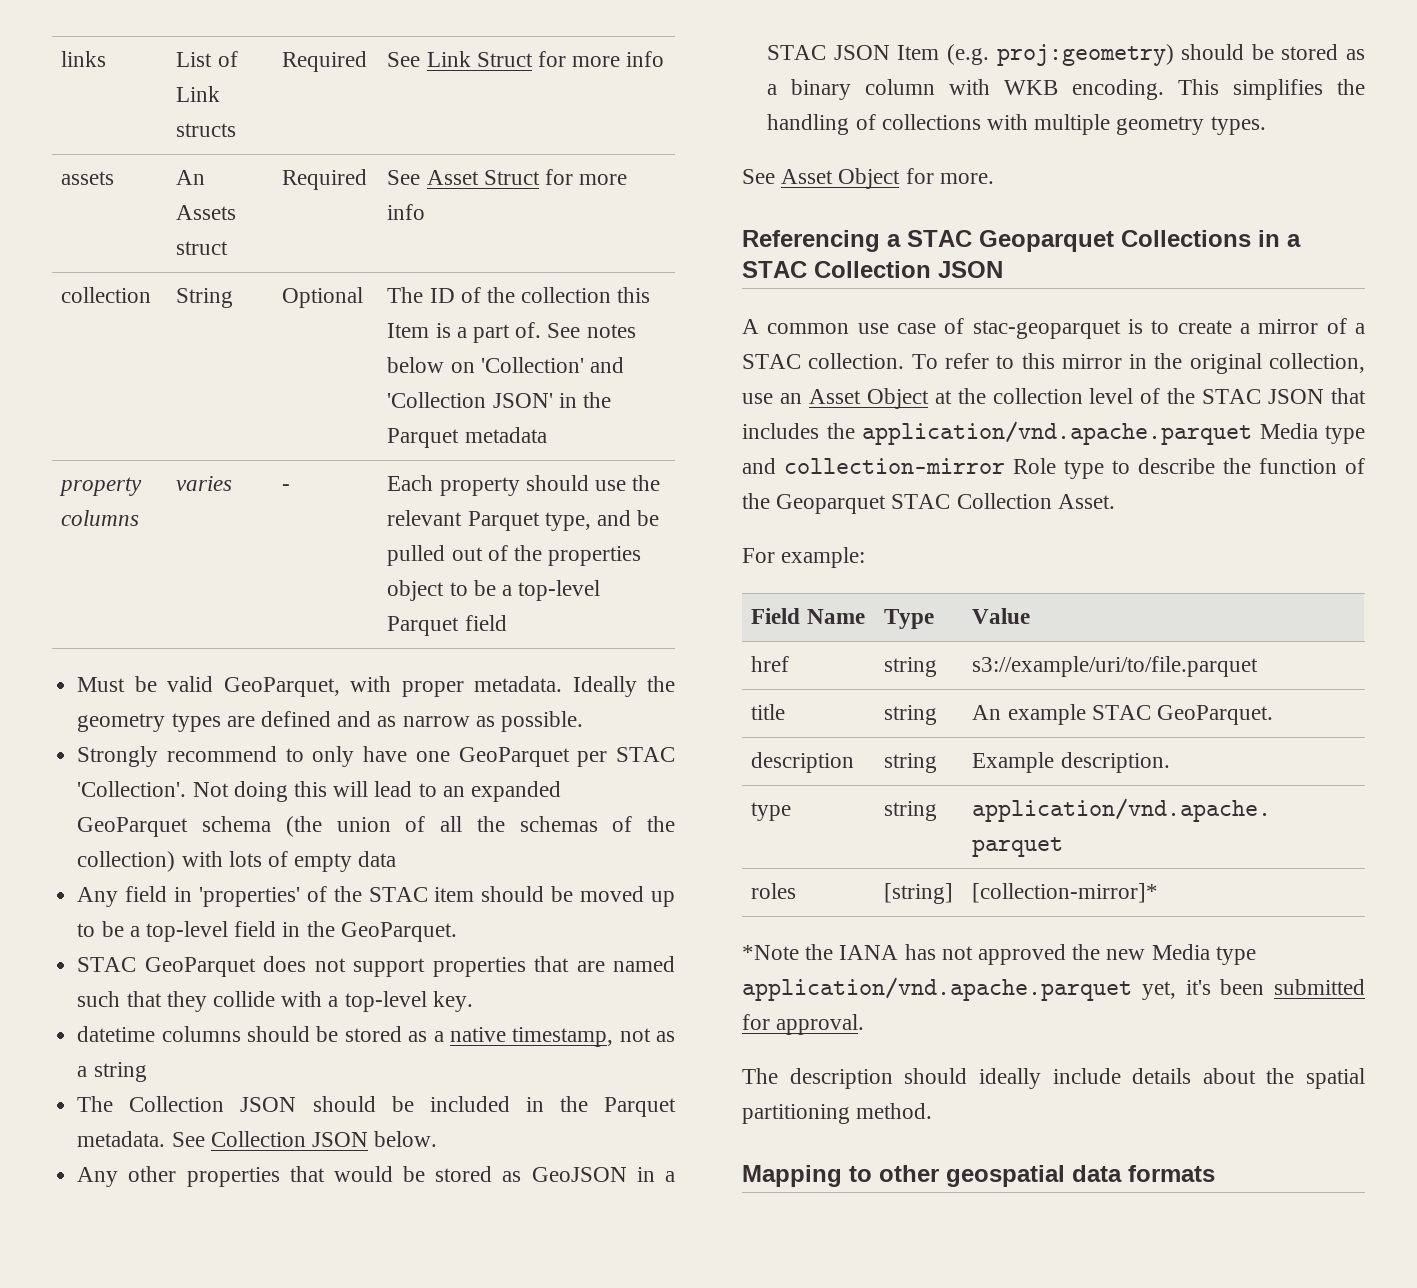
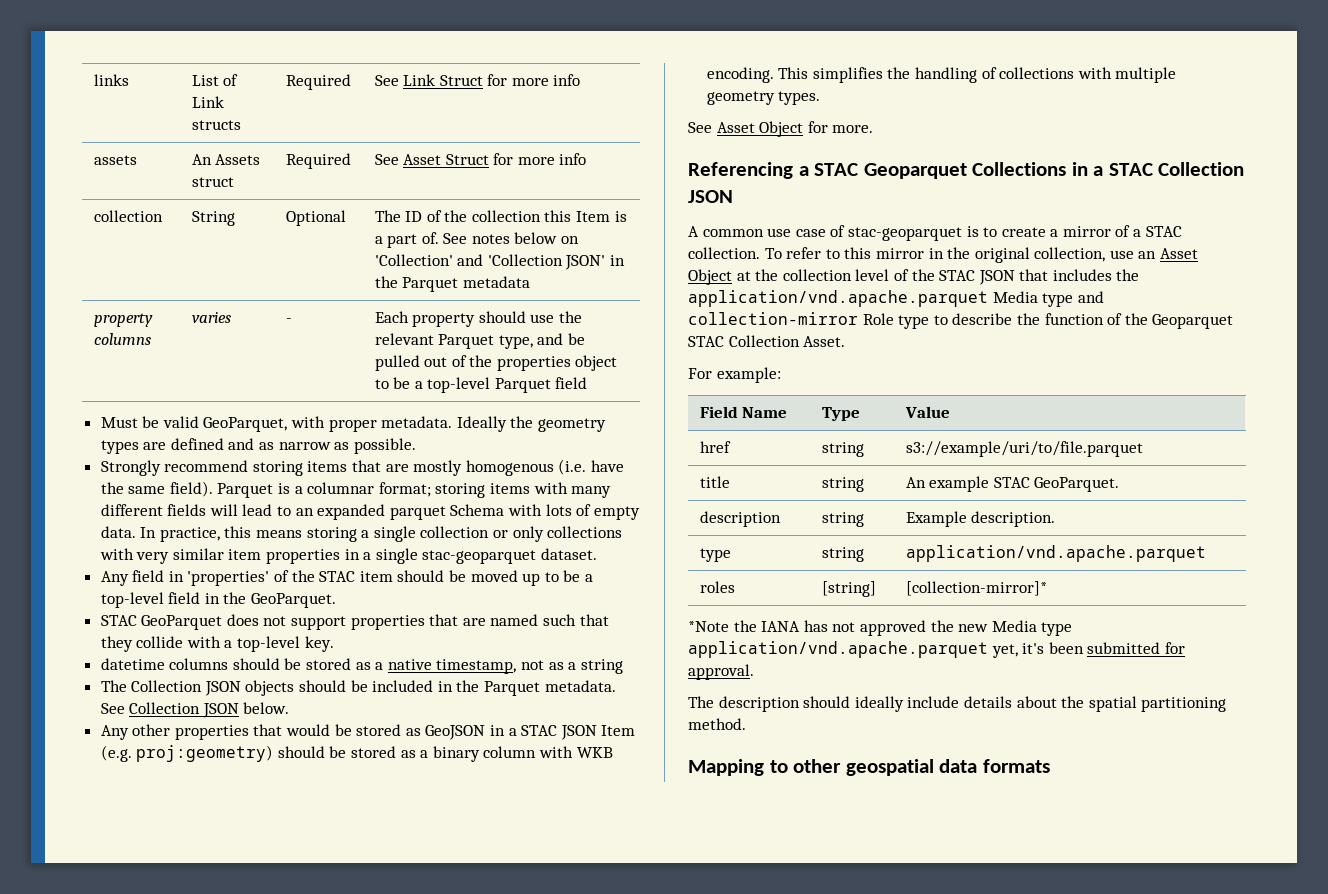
- Strongly recommend to only have one GeoParquet per STAC 'Collection'. Not doing this will lead to an expanded GeoParquet schema (the union of all the schemas of the collection) with lots of empty data
+ Strongly recommend storing items that are mostly homogenous (i.e. have the same field). Parquet is a columnar format; storing items with many different fields will lead to an expanded parquet Schema with lots of empty data. In practice, this means storing a single collection or only collections with very similar item properties in a single stac-geoparquet dataset.
- The Collection JSON should be included in the Parquet metadata.
+ The Collection JSON objects should be included in the Parquet metadata.

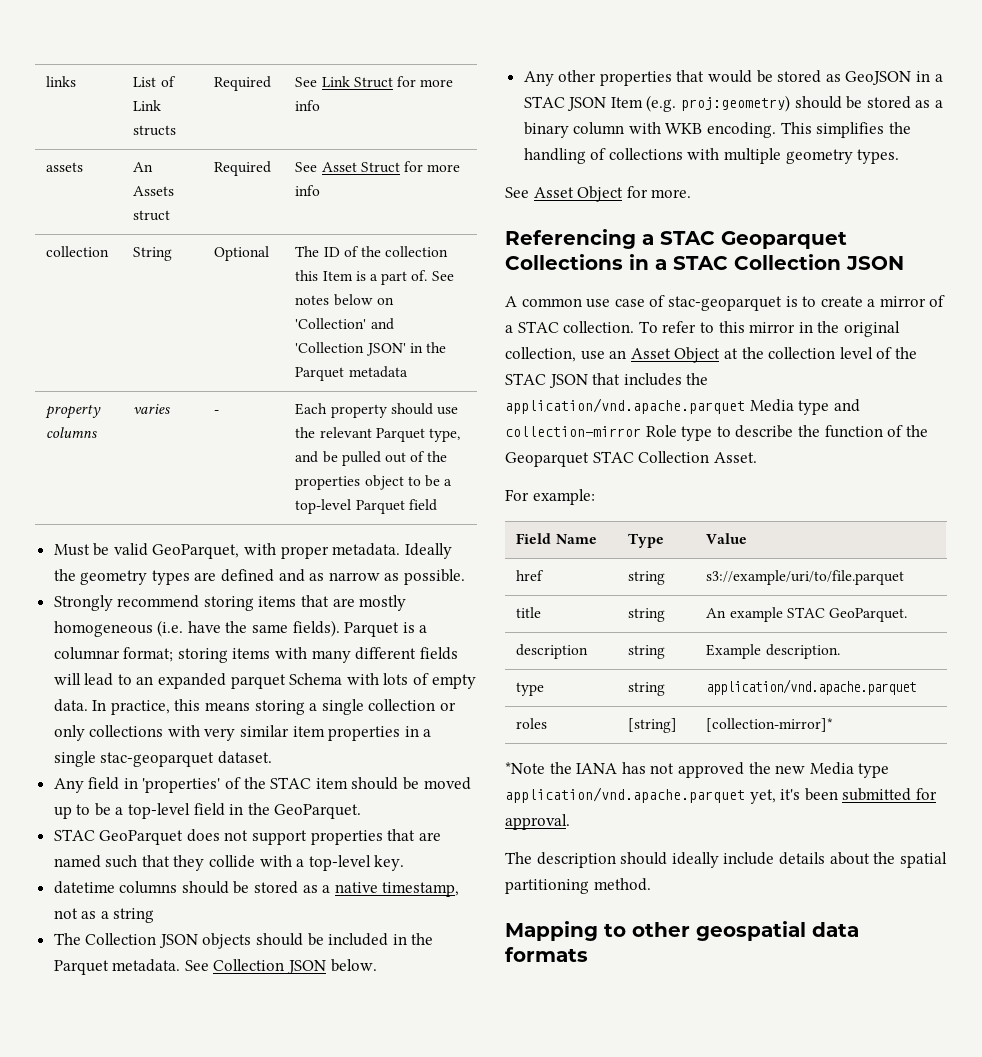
- Strongly recommend storing items that are mostly homogenous (i.e. have the same field).
+ Strongly recommend storing items that are mostly homogeneous (i.e. have the same fields).

